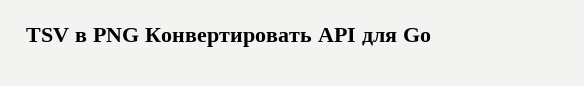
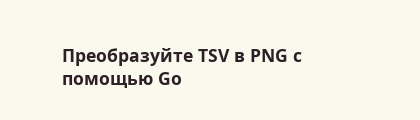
- TSV в PNG Конвертировать API для Go
+ Преобразуйте TSV в PNG с помощью Go

